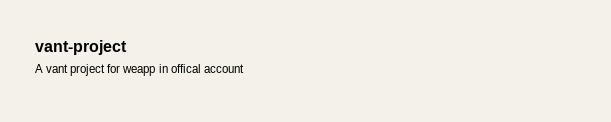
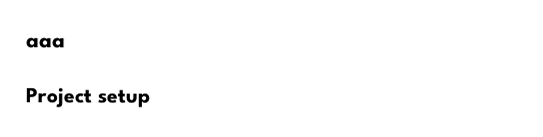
- vant-project
- A vant project for weapp in offical account
+ aaa
+ Project setup

